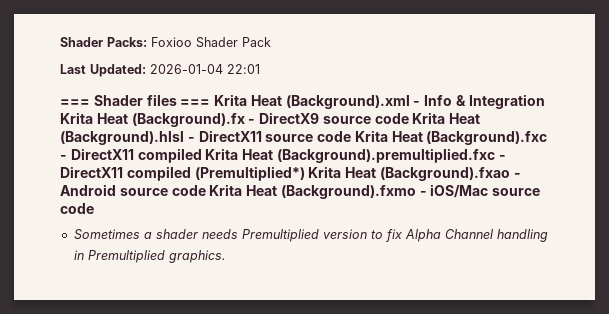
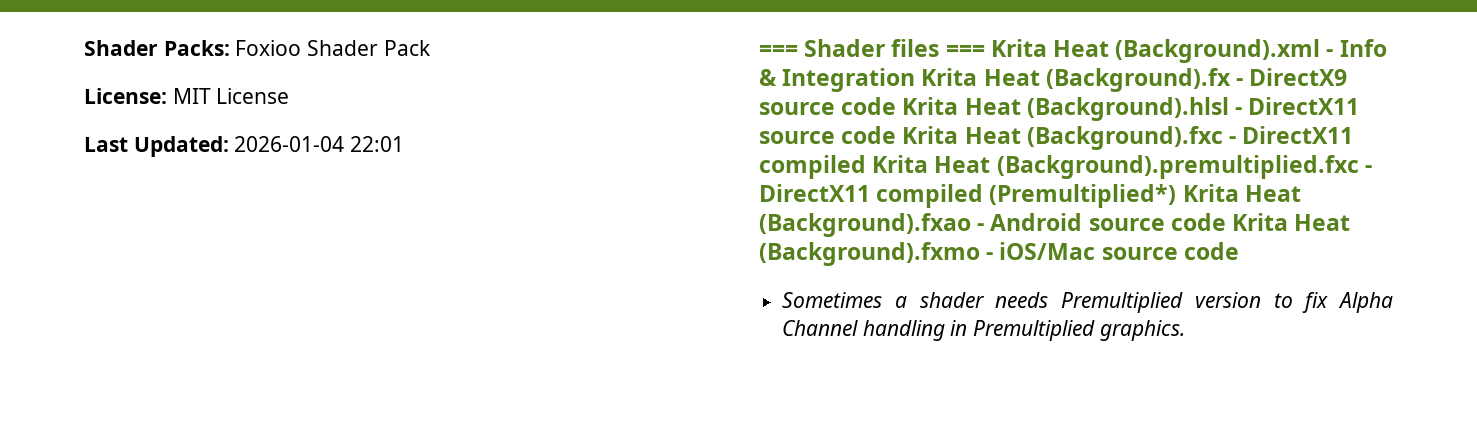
+ License: MIT License

